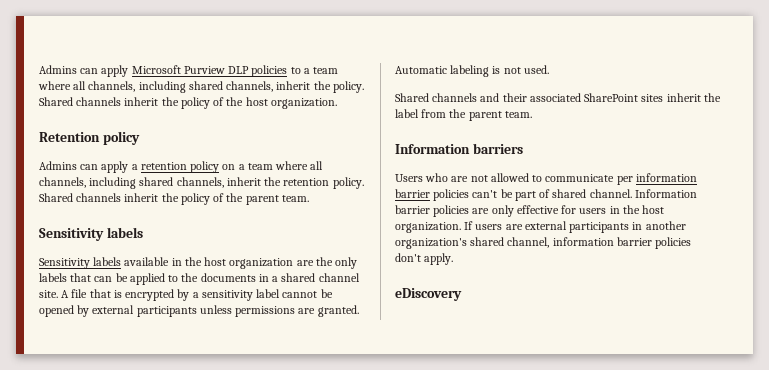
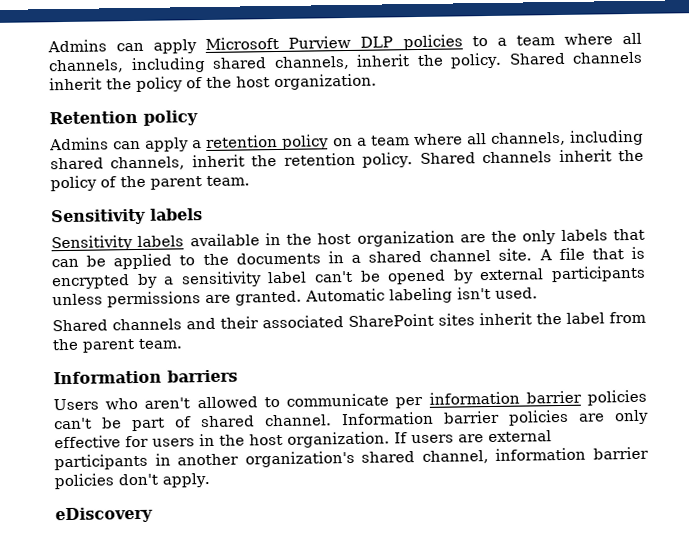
- A file that is encrypted by a sensitivity label cannot be opened by external participants unless permissions are granted.
+ A file that is encrypted by a sensitivity label can't be opened by external participants unless permissions are granted.
- Automatic labeling is not used.
+ Automatic labeling isn't used.
- Users who are not allowed to communicate per information barrier policies can't be part of shared channel.
+ Users who aren't allowed to communicate per information barrier policies can't be part of shared channel.

